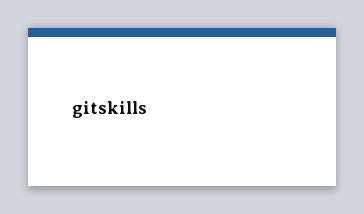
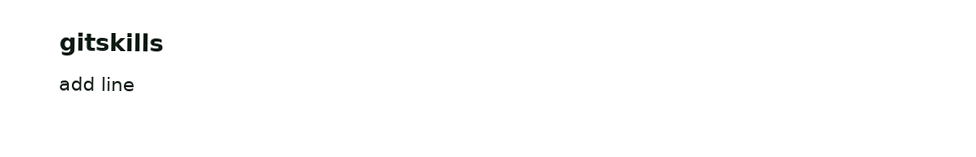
+ add line

